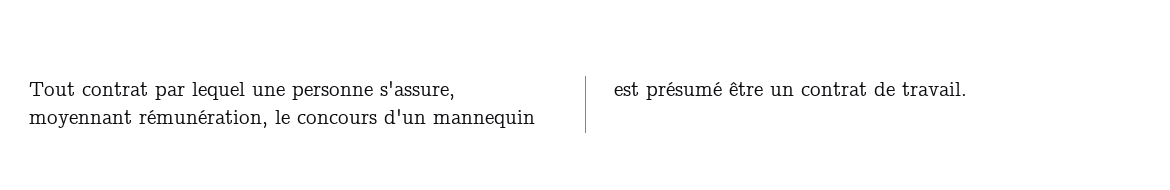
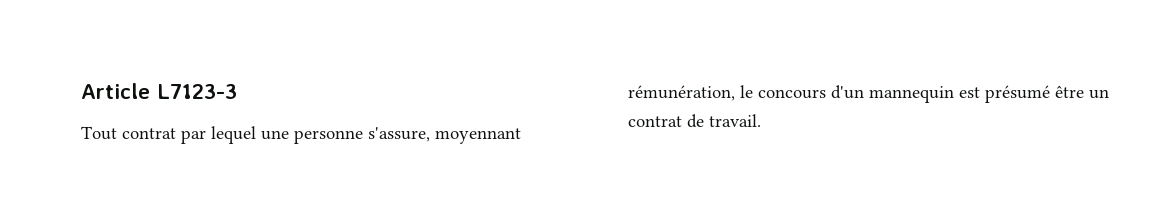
+ Article L7123-3

